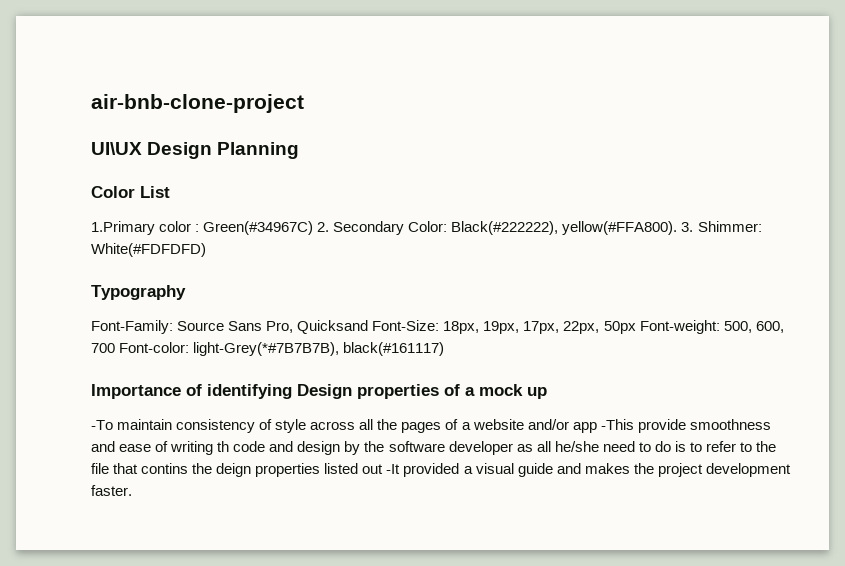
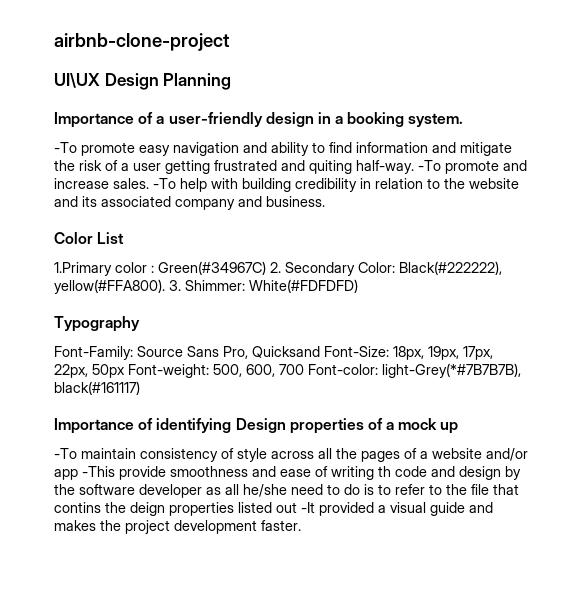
- air-bnb-clone-project
+ airbnb-clone-project
+ Importance of a user-friendly design in a booking system.
+ -To promote easy navigation and ability to find information and mitigate the risk of a user getting frustrated and quiting half-way. -To promote and increase sales. -To help with building credibility in relation to the website and its associated company and business.

